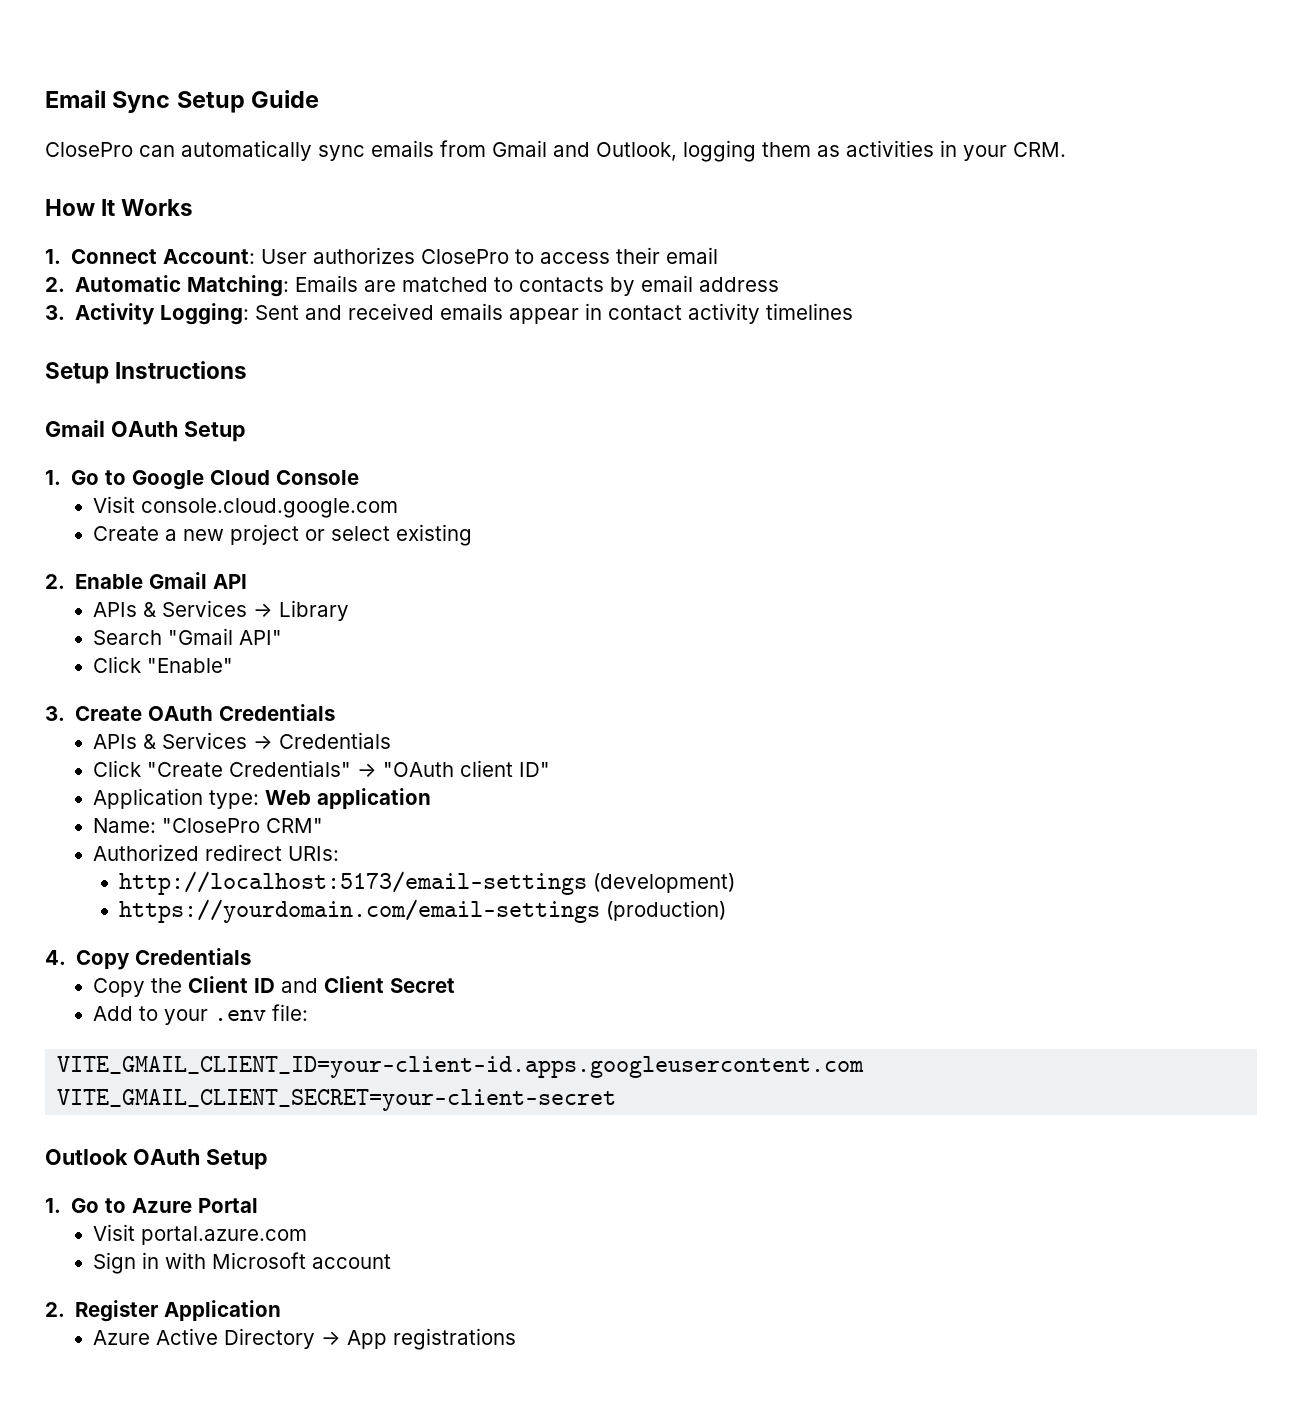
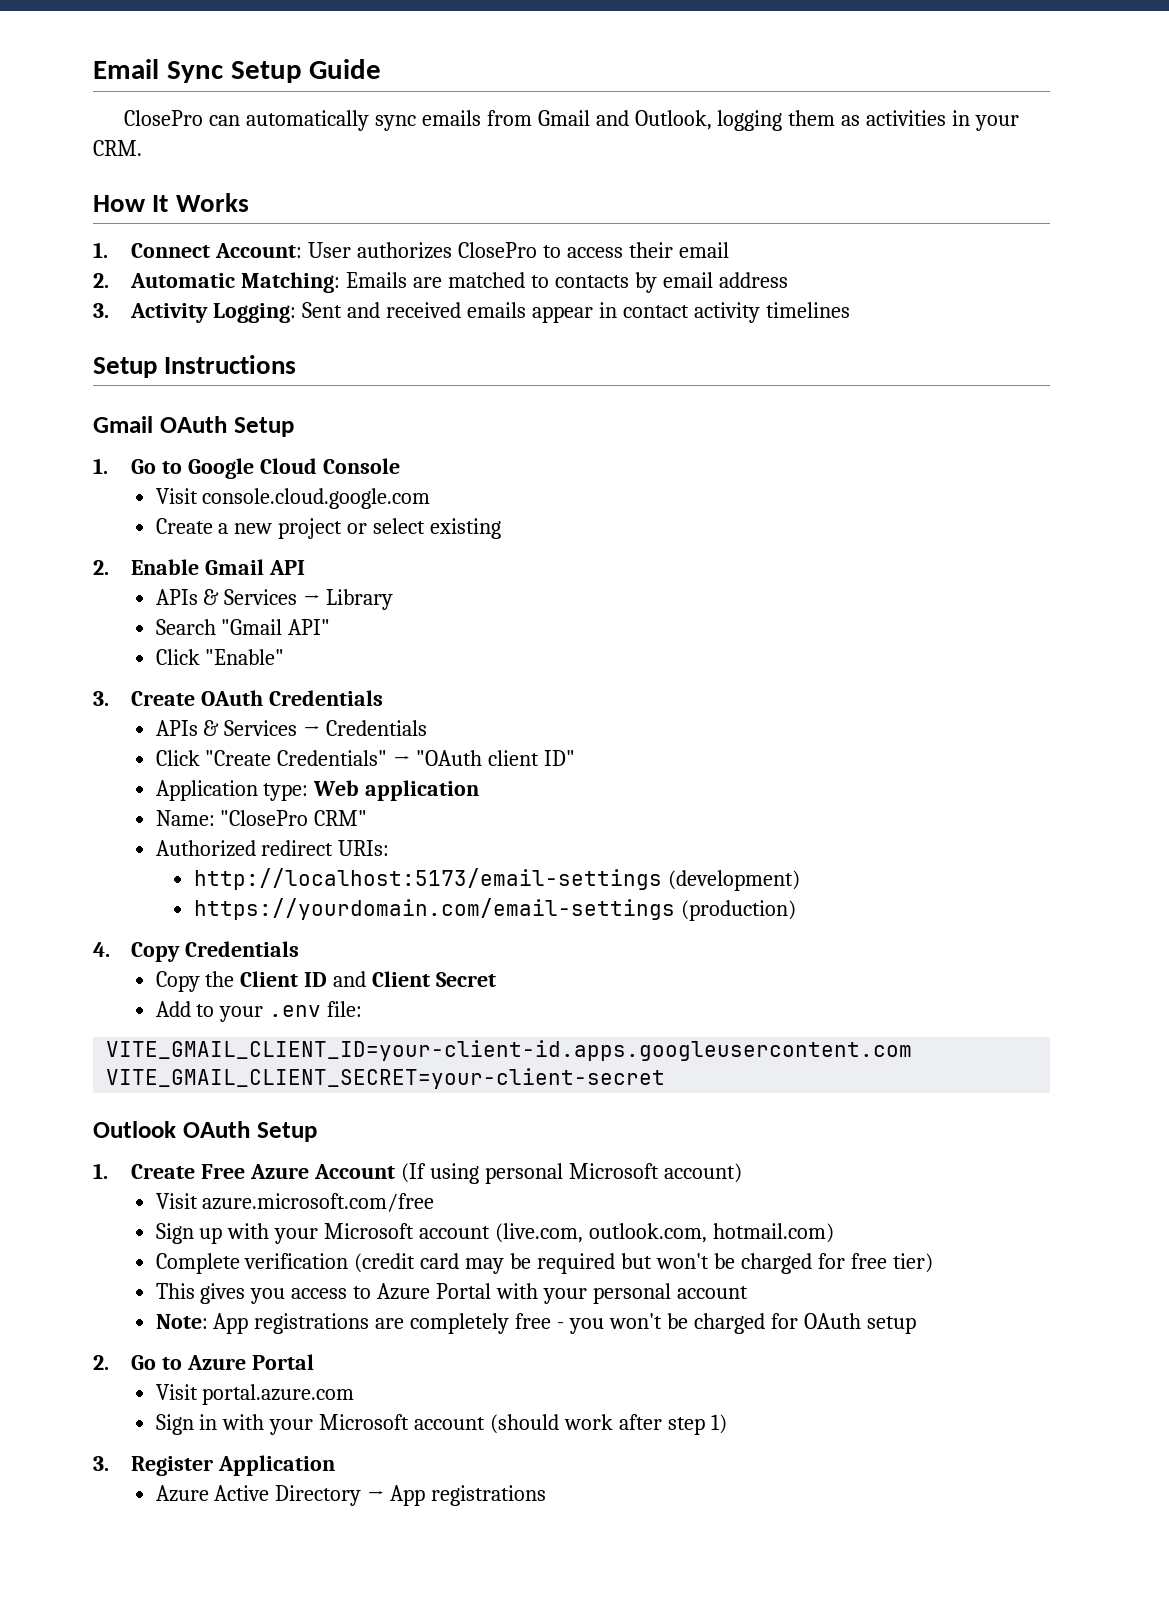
- 1. Go to Azure Portal
+ 1. Create Free Azure Account (If using personal Microsoft account)
+ Visit azure.microsoft.com/free
+ Sign up with your Microsoft account (live.com, outlook.com, hotmail.com)
+ Complete verification (credit card may be required but won't be charged for free tier)
+ This gives you access to Azure Portal with your personal account
+ Note: App registrations are completely free - you won't be charged for OAuth setup
+ 2. Go to Azure Portal
- Sign in with Microsoft account
- 2. Register Application
+ Sign in with your Microsoft account (should work after step 1)
+ 3. Register Application

